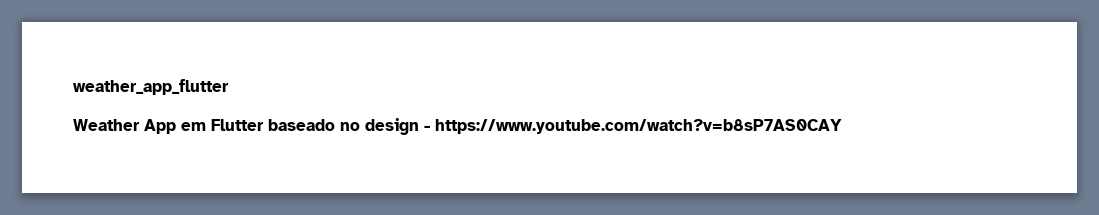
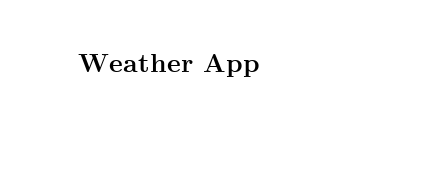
- weather_app_flutter
- Weather App em Flutter baseado no design - https://www.youtube.com/watch?v=b8sP7AS0CAY
+ Weather App

